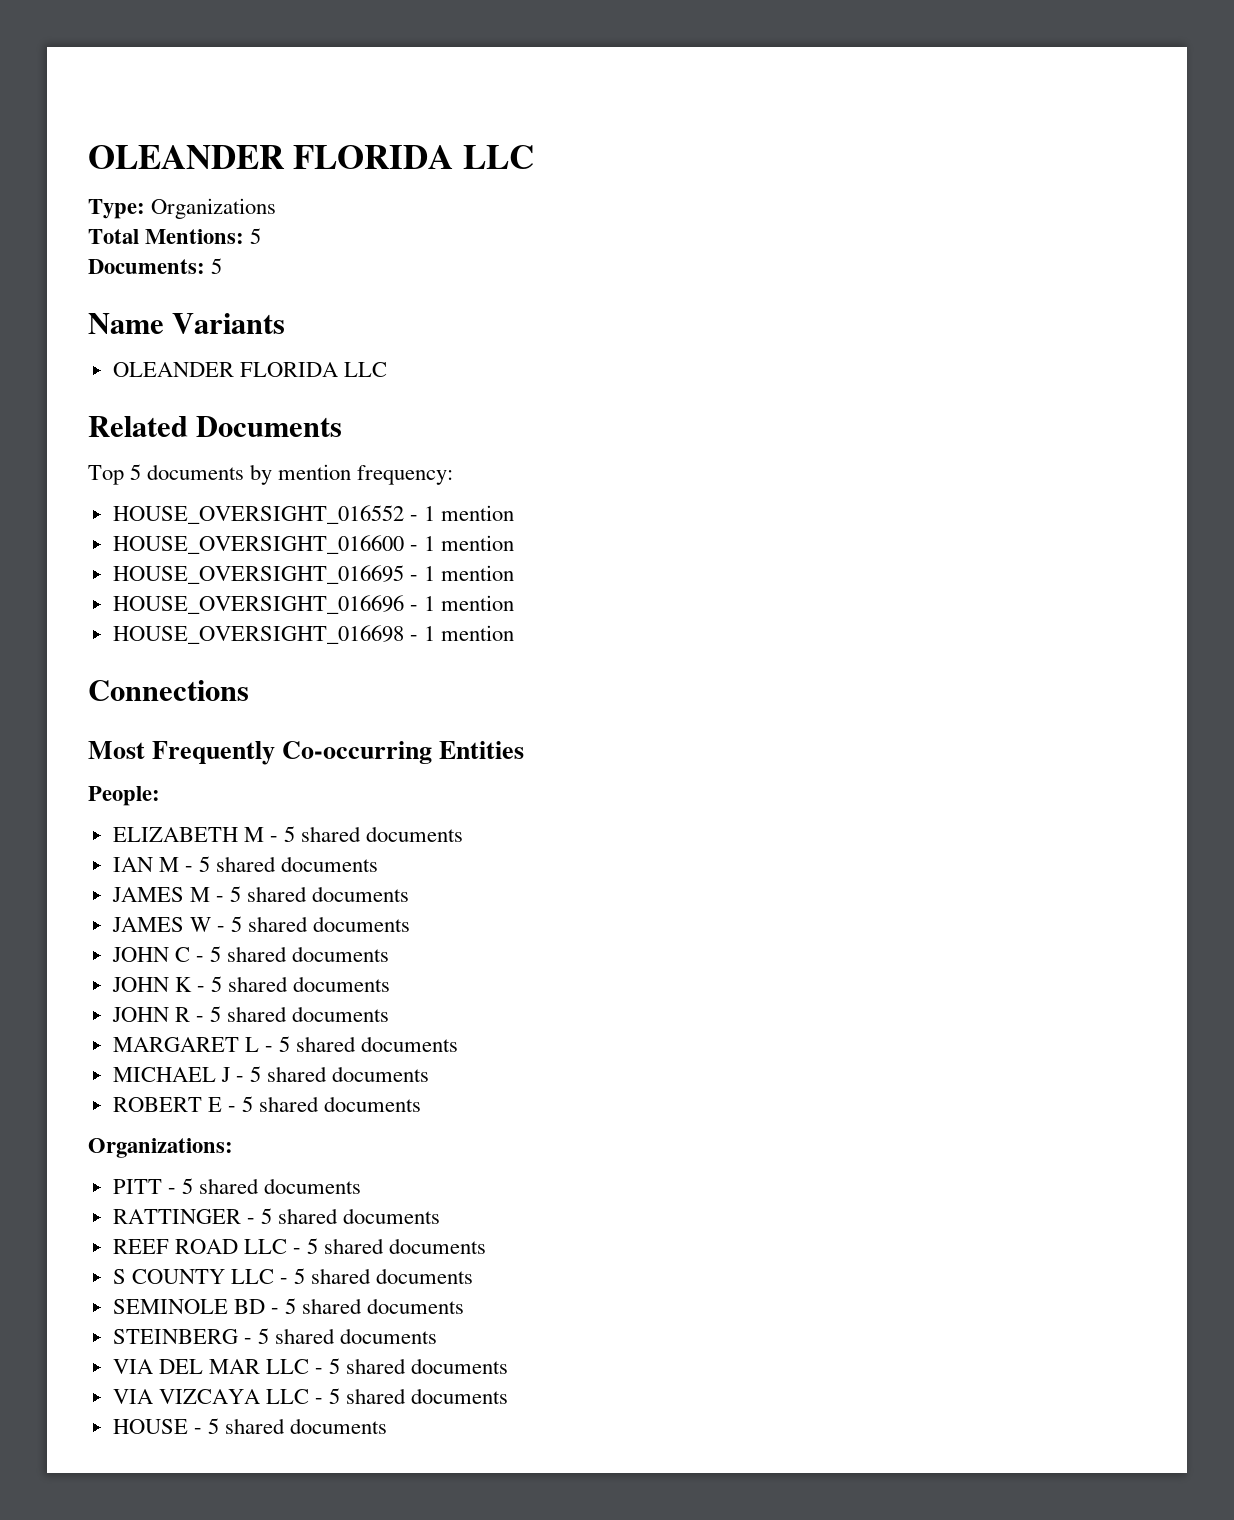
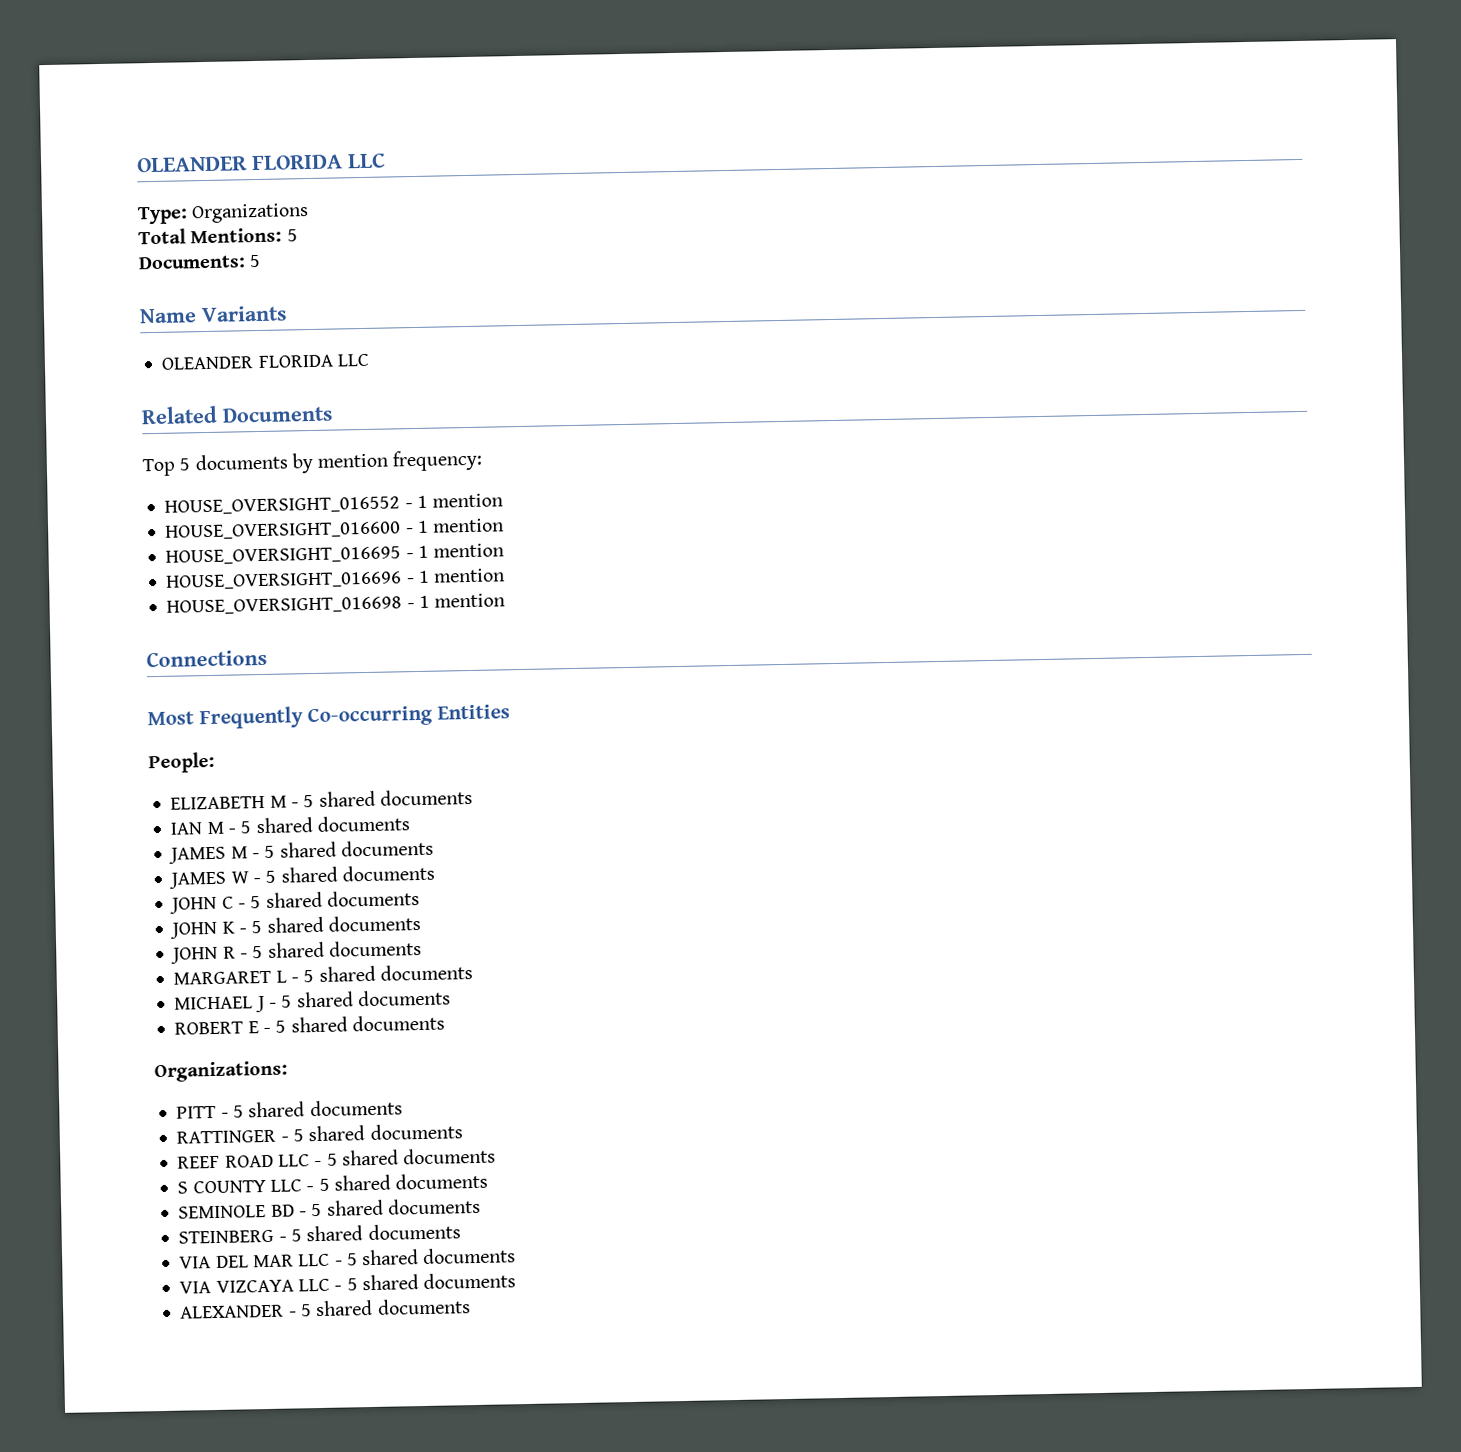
- HOUSE - 5 shared documents
+ ALEXANDER - 5 shared documents

